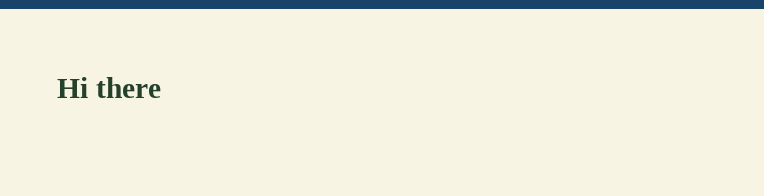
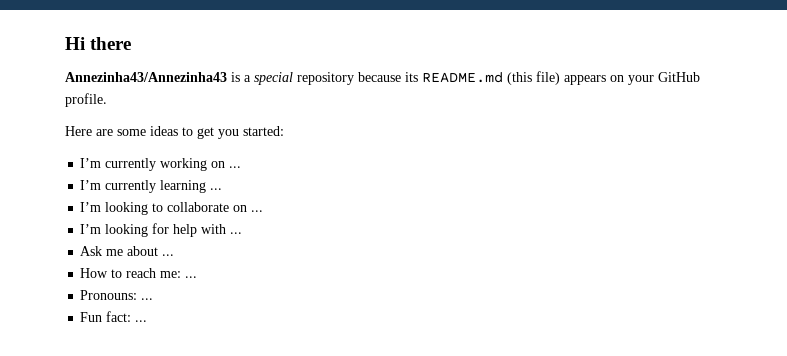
+ Annezinha43/Annezinha43 is a special repository because its README.md (this file) appears on your GitHub profile.
+ Here are some ideas to get you started:
+ I’m currently working on ...
+ I’m currently learning ...
+ I’m looking to collaborate on ...
+ I’m looking for help with ...
+ Ask me about ...
+ How to reach me: ...
+ Pronouns: ...
+ Fun fact: ...

